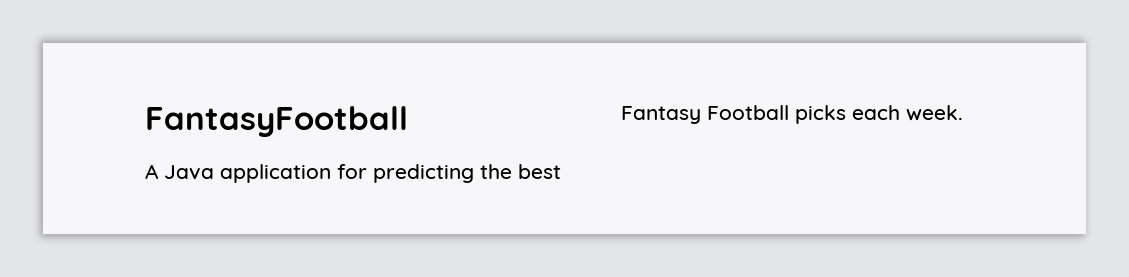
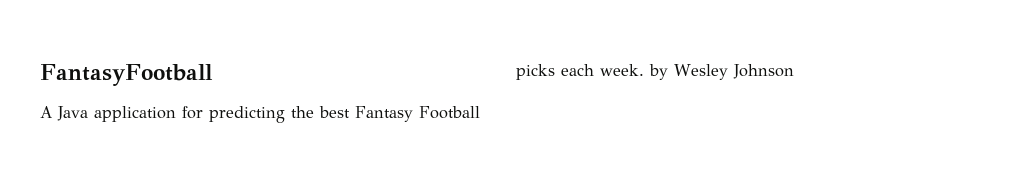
- A Java application for predicting the best Fantasy Football picks each week.
+ A Java application for predicting the best Fantasy Football picks each week. by Wesley Johnson

